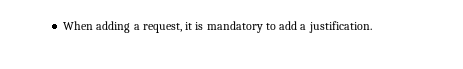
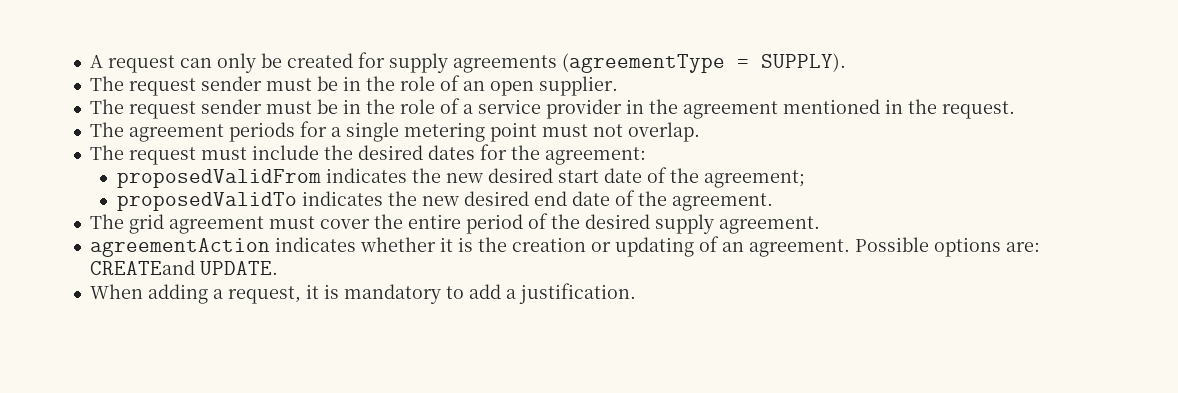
+ A request can only be created for supply agreements (agreementType = SUPPLY).
+ The request sender must be in the role of an open supplier.
+ The request sender must be in the role of a service provider in the agreement mentioned in the request.
+ The agreement periods for a single metering point must not overlap.
+ The request must include the desired dates for the agreement:
+ proposedValidFrom indicates the new desired start date of the agreement;
+ proposedValidTo indicates the new desired end date of the agreement.
+ The grid agreement must cover the entire period of the desired supply agreement.
+ agreementAction indicates whether it is the creation or updating of an agreement. Possible options are: CREATEand UPDATE.

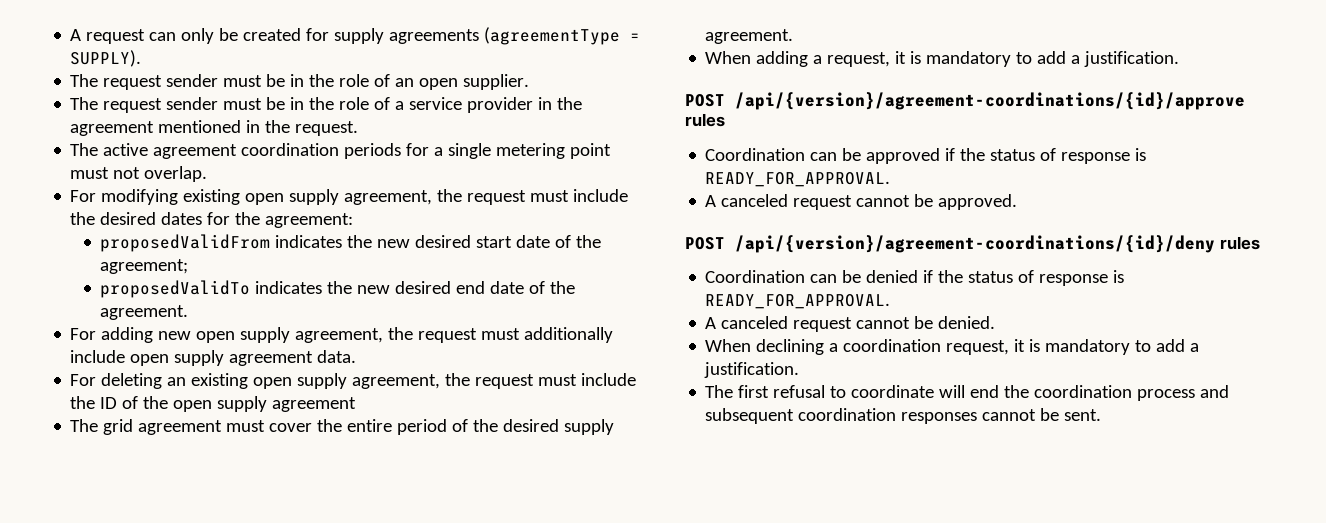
- The agreement periods for a single metering point must not overlap.
+ The active agreement coordination periods for a single metering point must not overlap.
- The request must include the desired dates for the agreement:
+ For modifying existing open supply agreement, the request must include the desired dates for the agreement:
+ For adding new open supply agreement, the request must additionally include open supply agreement data.
+ For deleting an existing open supply agreement, the request must include the ID of the open supply agreement
- agreementAction indicates whether it is the creation or updating of an agreement. Possible options are: CREATEand UPDATE.
+ POST /api/{version}/agreement-coordinations/{id}/approve rules
+ Coordination can be approved if the status of response is READY_FOR_APPROVAL.
+ A canceled request cannot be approved.
+ POST /api/{version}/agreement-coordinations/{id}/deny rules
+ Coordination can be denied if the status of response is READY_FOR_APPROVAL.
+ A canceled request cannot be denied.
+ When declining a coordination request, it is mandatory to add a justification.
+ The first refusal to coordinate will end the coordination process and subsequent coordination responses cannot be sent.

